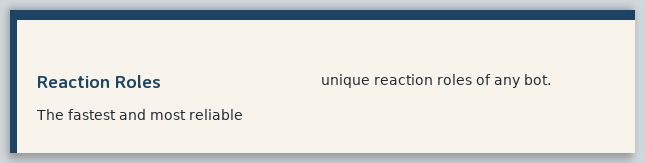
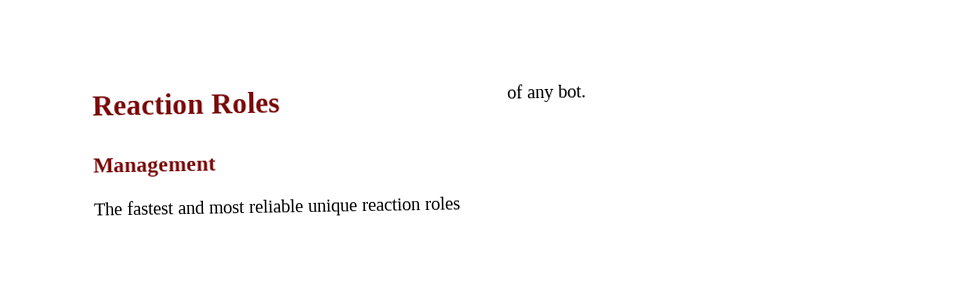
+ Management

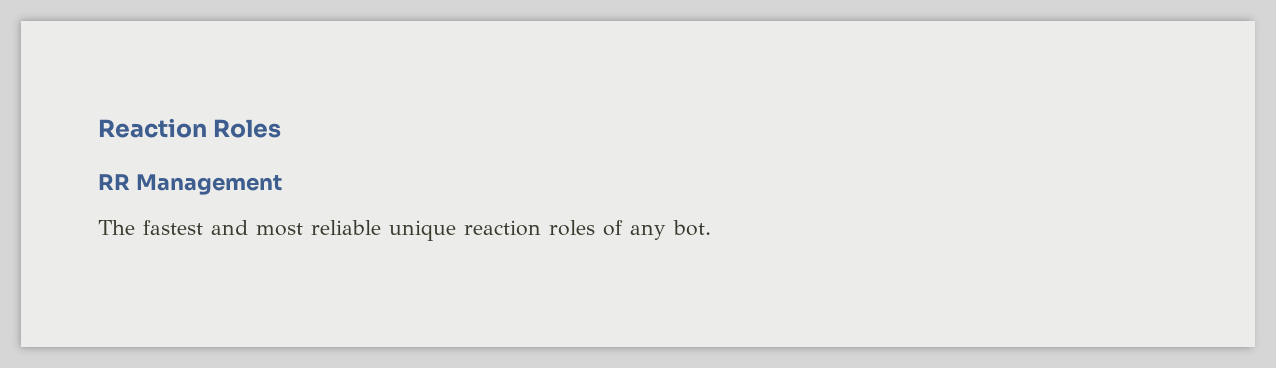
- Management
+ RR Management

